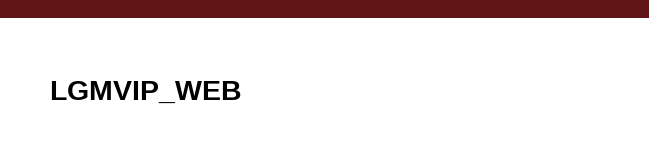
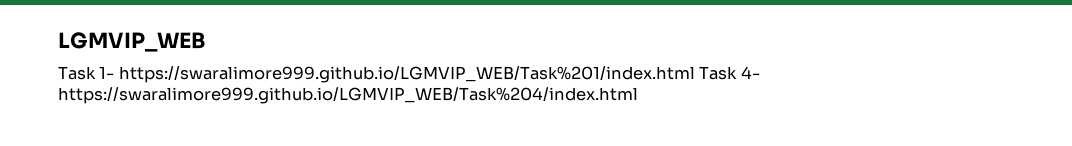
+ Task 1- https://swaralimore999.github.io/LGMVIP_WEB/Task%201/index.html Task 4- https://swaralimore999.github.io/LGMVIP_WEB/Task%204/index.html

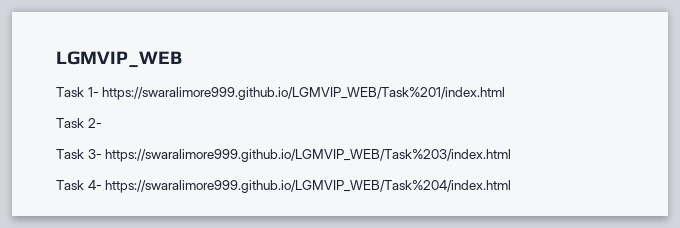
- Task 1- https://swaralimore999.github.io/LGMVIP_WEB/Task%201/index.html Task 4- https://swaralimore999.github.io/LGMVIP_WEB/Task%204/index.html
+ Task 1- https://swaralimore999.github.io/LGMVIP_WEB/Task%201/index.html
+ Task 2-
+ Task 3- https://swaralimore999.github.io/LGMVIP_WEB/Task%203/index.html
+ Task 4- https://swaralimore999.github.io/LGMVIP_WEB/Task%204/index.html

